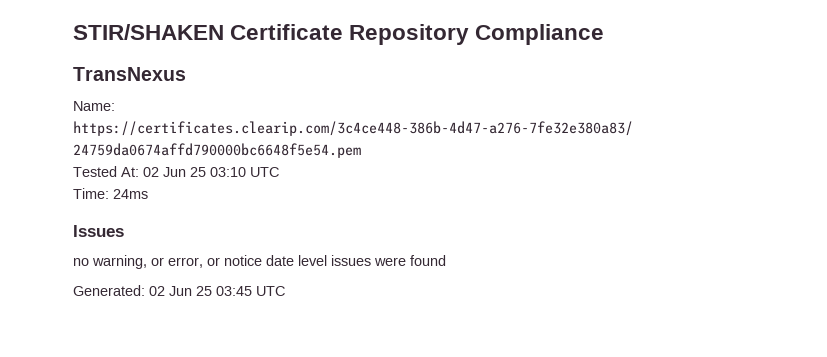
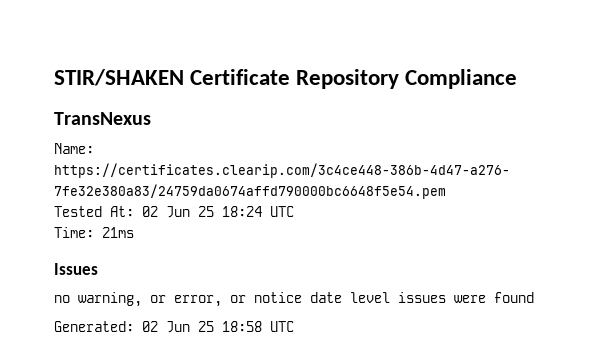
- Tested At: 02 Jun 25 03:10 UTC
+ Tested At: 02 Jun 25 18:24 UTC
- Time: 24ms
+ Time: 21ms
- Generated: 02 Jun 25 03:45 UTC
+ Generated: 02 Jun 25 18:58 UTC

